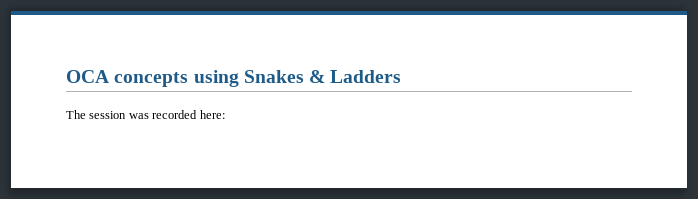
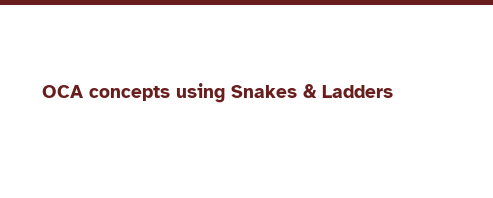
- The session was recorded here:

